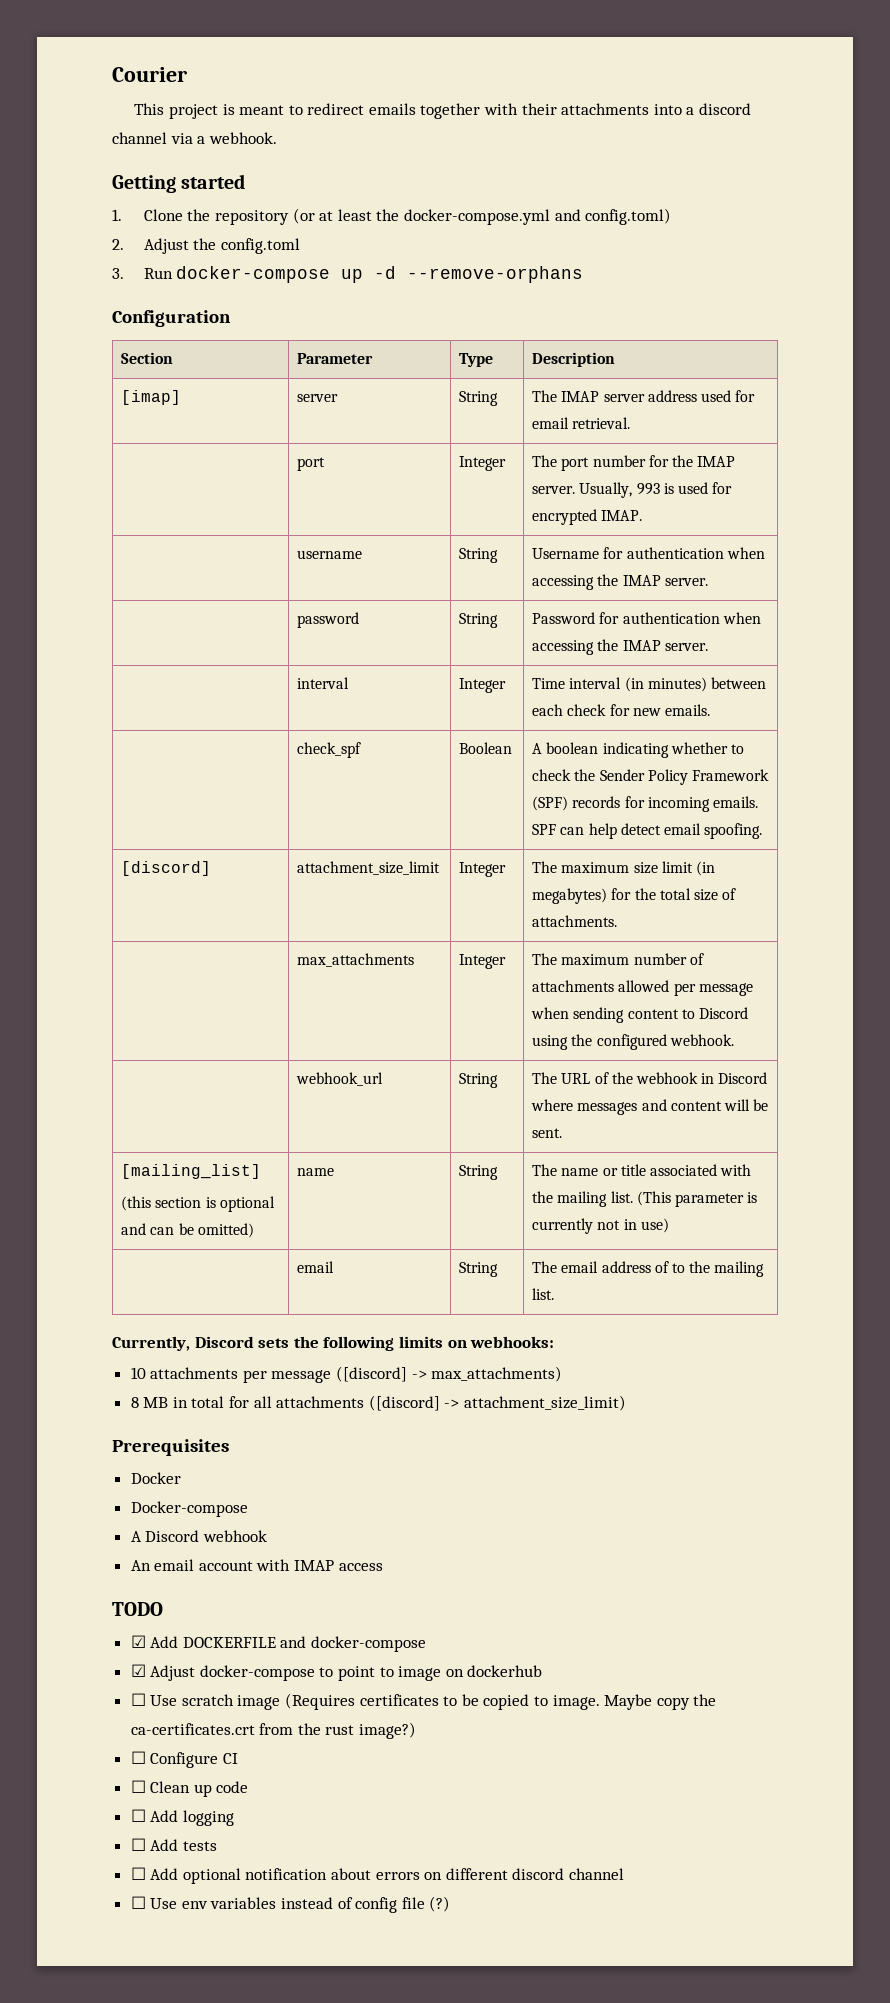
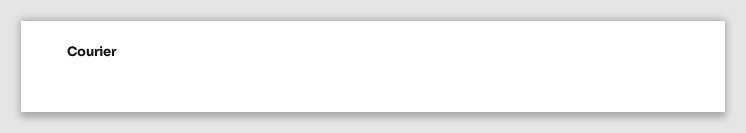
- This project is meant to redirect emails together with their attachments into a discord channel via a webhook.
- Getting started
- 1. Clone the repository (or at least the docker-compose.yml and config.toml)
- 2. Adjust the config.toml
- 3. Run docker-compose up -d --remove-orphans
- Configuration
- Section | Parameter | Type | Description
- [imap] | server | String | The IMAP server address used for email retrieval.
- | port | Integer | The port number for the IMAP server. Usually, 993 is used for encrypted IMAP.
- | username | String | Username for authentication when accessing the IMAP server.
- | password | String | Password for authentication when accessing the IMAP server.
- | interval | Integer | Time interval (in minutes) between each check for new emails.
- | check_spf | Boolean | A boolean indicating whether to check the Sender Policy Framework (SPF) records for incoming emails. SPF can help detect email spoofing.
- [discord] | attachment_size_limit | Integer | The maximum size limit (in megabytes) for the total size of attachments.
- | max_attachments | Integer | The maximum number of attachments allowed per message when sending content to Discord using the configured webhook.
- | webhook_url | String | The URL of the webhook in Discord where messages and content will be sent.
- [mailing_list]
- (this section is optional and can be omitted) | name | String | The name or title associated with the mailing list. (This parameter is currently not in use)
- | email | String | The email address of to the mailing list.
- Currently, Discord sets the following limits on webhooks:
- 10 attachments per message ([discord] -> max_attachments)
- 8 MB in total for all attachments ([discord] -> attachment_size_limit)
- Prerequisites
- Docker
- Docker-compose
- A Discord webhook
- An email account with IMAP access
- TODO
- ☑ Add DOCKERFILE and docker-compose
- ☑ Adjust docker-compose to point to image on dockerhub
- ☐ Use scratch image (Requires certificates to be copied to image. Maybe copy the ca-certificates.crt from the rust image?)
- ☐ Configure CI
- ☐ Clean up code
- ☐ Add logging
- ☐ Add tests
- ☐ Add optional notification about errors on different discord channel
- ☐ Use env variables instead of config file (?)

